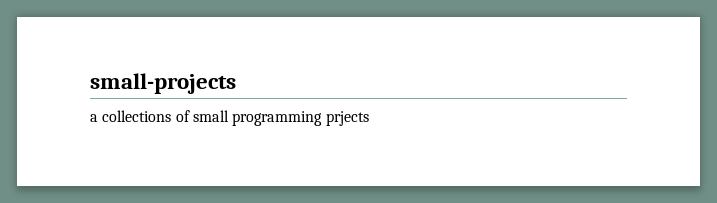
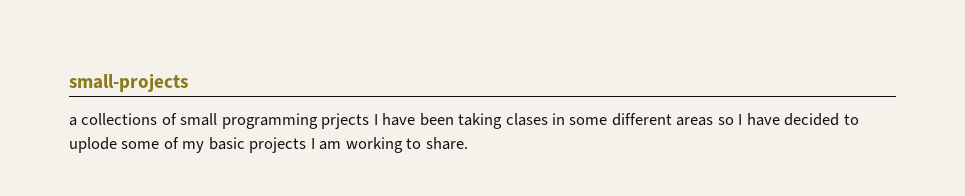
- a collections of small programming prjects
+ a collections of small programming prjects I have been taking clases in some different areas so I have decided to uplode some of my basic projects I am working to share.

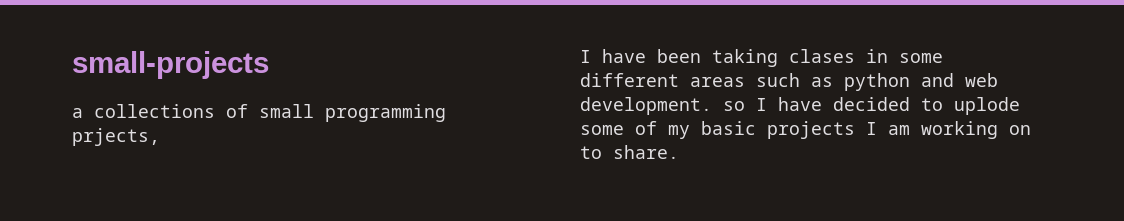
- a collections of small programming prjects I have been taking clases in some different areas so I have decided to uplode some of my basic projects I am working to share.
+ a collections of small programming prjects,
+ I have been taking clases in some different areas such as python and web development. so I have decided to uplode some of my basic projects I am working on to share.

